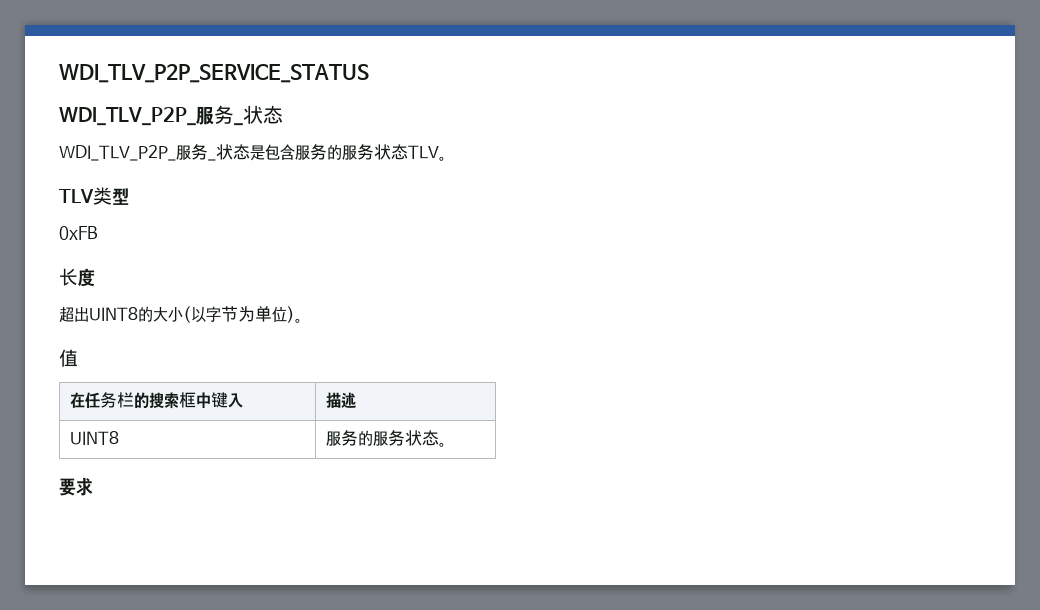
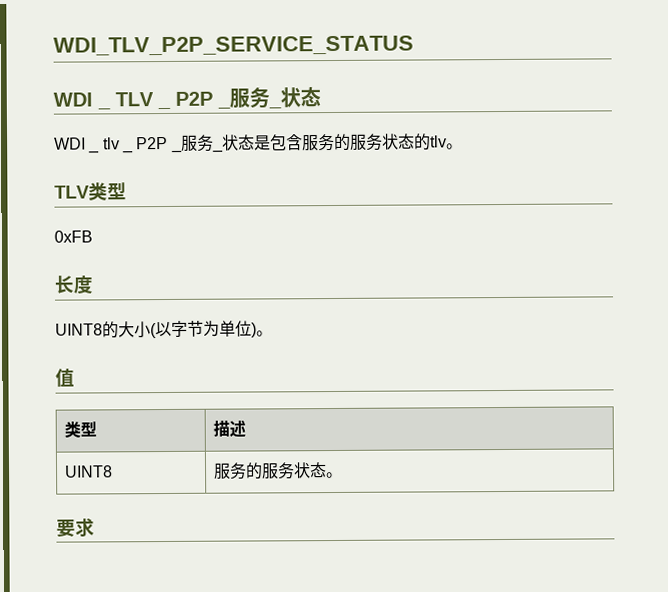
  WDI_TLV_P2P_SERVICE_STATUS
- WDI_TLV_P2P_服务_状态
- WDI_TLV_P2P_服务_状态是包含服务的服务状态TLV。
+ WDI _ TLV _ P2P _服务_状态
+ WDI _ tlv _ P2P _服务_状态是包含服务的服务状态的tlv。
- 超出UINT8的大小(以字节为单位)。
+ UINT8的大小(以字节为单位)。
- 在任务栏的搜索框中键入 | 描述
+ 类型 | 描述

